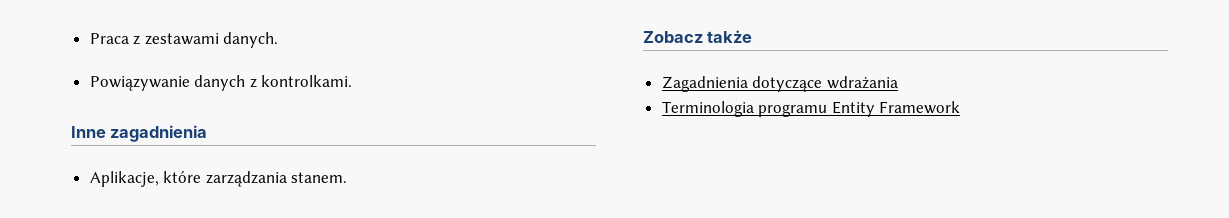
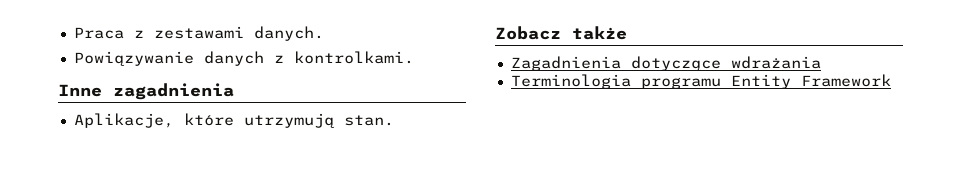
- Aplikacje, które zarządzania stanem.
+ Aplikacje, które utrzymują stan.

